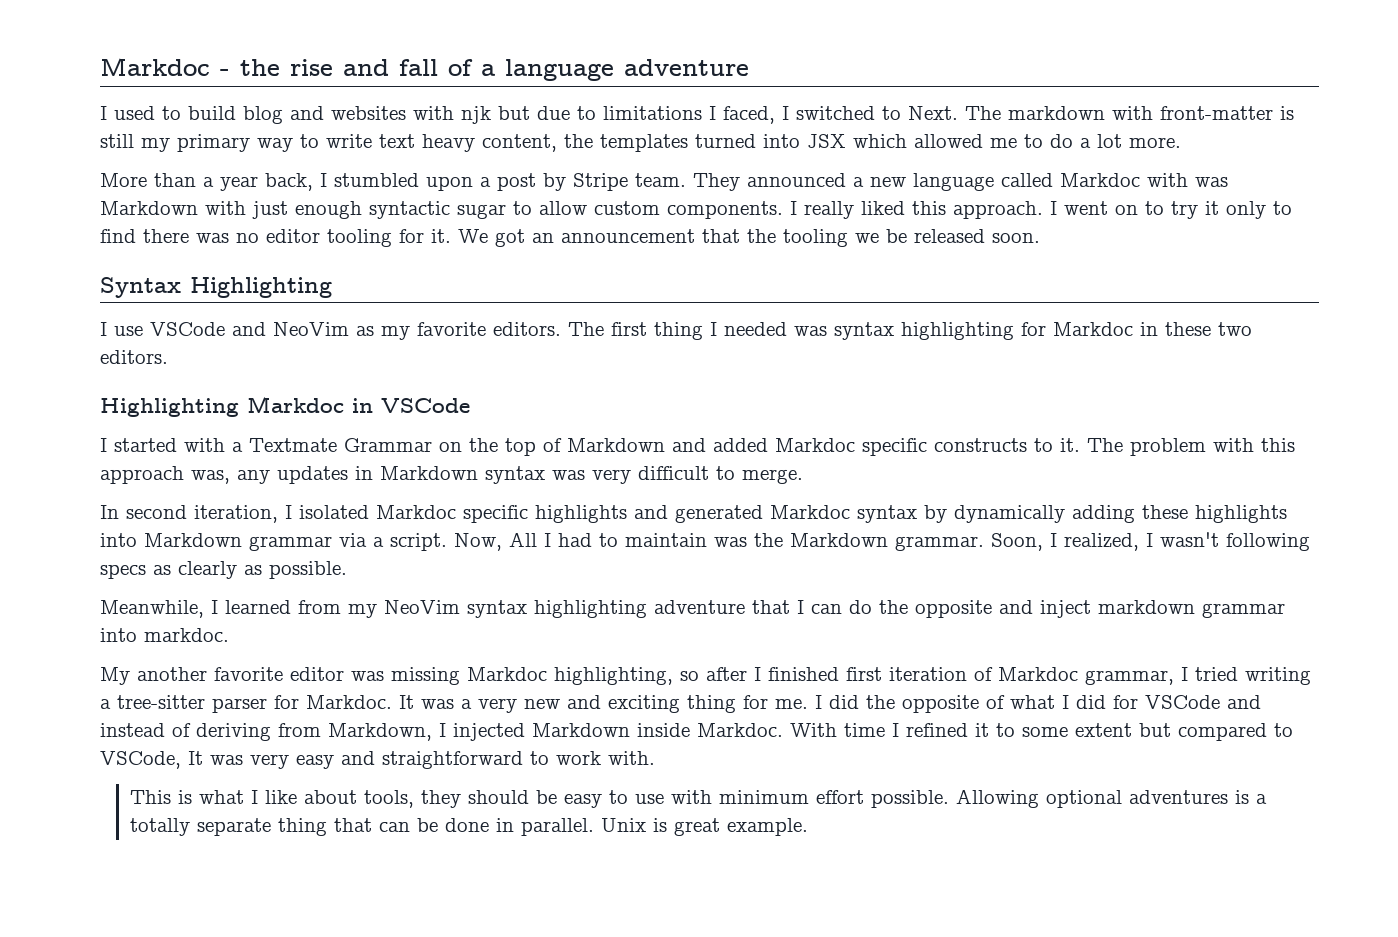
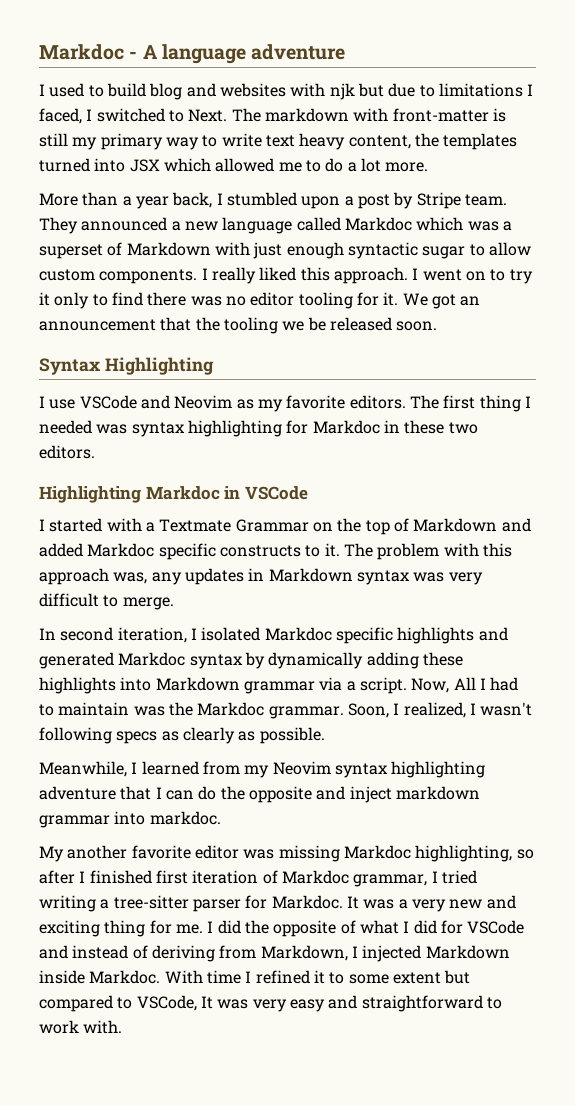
- Markdoc - the rise and fall of a language adventure
+ Markdoc - A language adventure
- They announced a new language called Markdoc with was Markdown with just enough syntactic sugar to allow custom components.
+ They announced a new language called Markdoc which was a superset of Markdown with just enough syntactic sugar to allow custom components.
- I use VSCode and NeoVim as my favorite editors.
+ I use VSCode and Neovim as my favorite editors.
- Now, All I had to maintain was the Markdown grammar.
+ Now, All I had to maintain was the Markdoc grammar.
- Meanwhile, I learned from my NeoVim syntax highlighting adventure that I can do the opposite and inject markdown grammar into markdoc.
+ Meanwhile, I learned from my Neovim syntax highlighting adventure that I can do the opposite and inject markdown grammar into markdoc.
- This is what I like about tools, they should be easy to use with minimum effort possible. Allowing optional adventures is a totally separate thing that can be done in parallel. Unix is great example.

